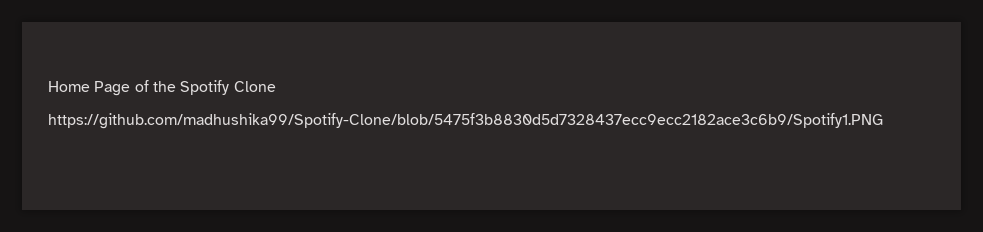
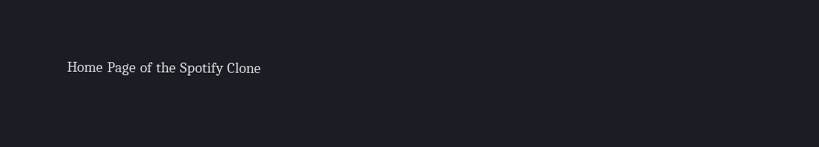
- https://github.com/madhushika99/Spotify-Clone/blob/5475f3b8830d5d7328437ecc9ecc2182ace3c6b9/Spotify1.PNG

